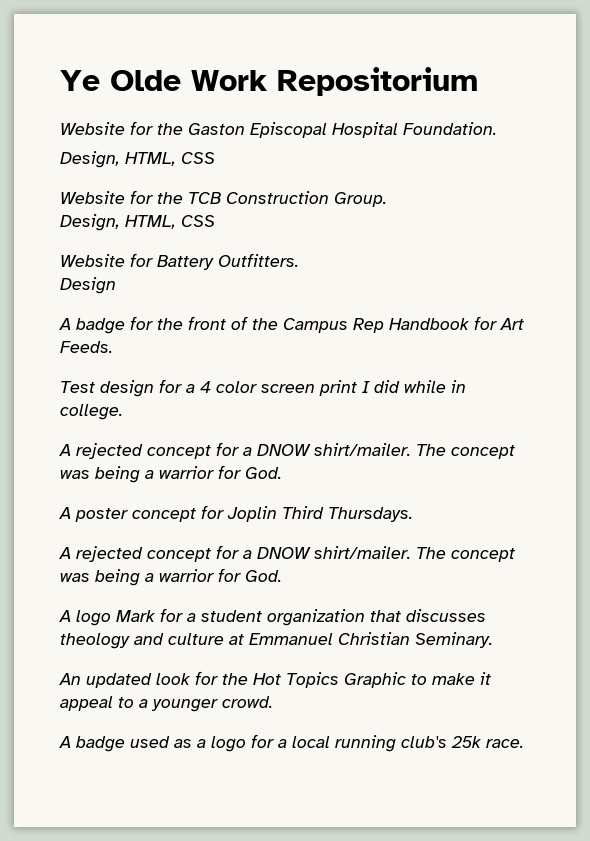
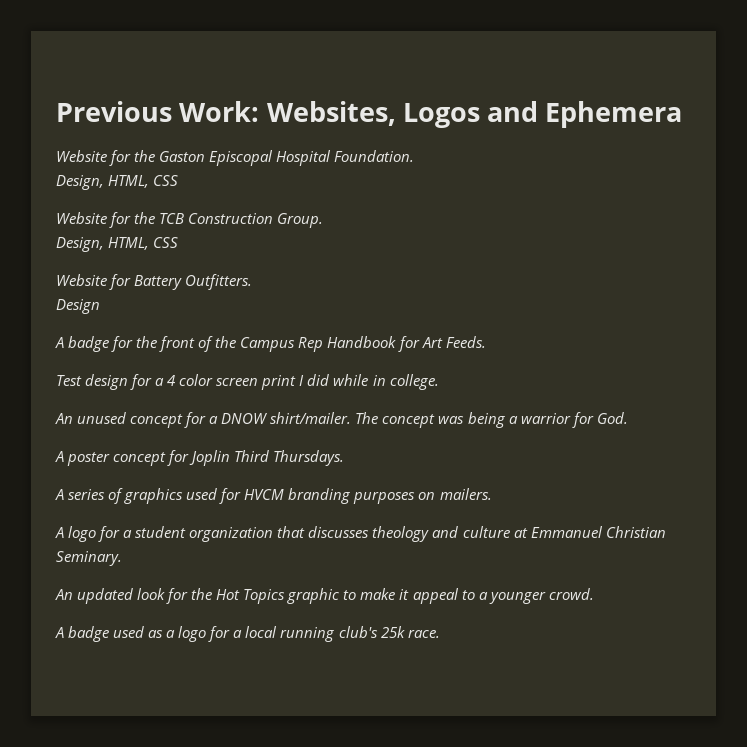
- Ye Olde Work Repositorium
+ Previous Work: Websites, Logos and Ephemera
  Test design for a 4 color screen print I did while in college.
- A rejected concept for a DNOW shirt/mailer.
+ An unused concept for a DNOW shirt/mailer.
  A poster concept for Joplin Third Thursdays.
- A rejected concept for a DNOW shirt/mailer. The concept was being a warrior for God.
+ A series of graphics used for HVCM branding purposes on mailers.
- A logo Mark for a student organization that discusses theology and culture at Emmanuel Christian Seminary.
+ A logo for a student organization that discusses theology and culture at Emmanuel Christian Seminary.
- An updated look for the Hot Topics Graphic to make it appeal to a younger crowd.
+ An updated look for the Hot Topics graphic to make it appeal to a younger crowd.

